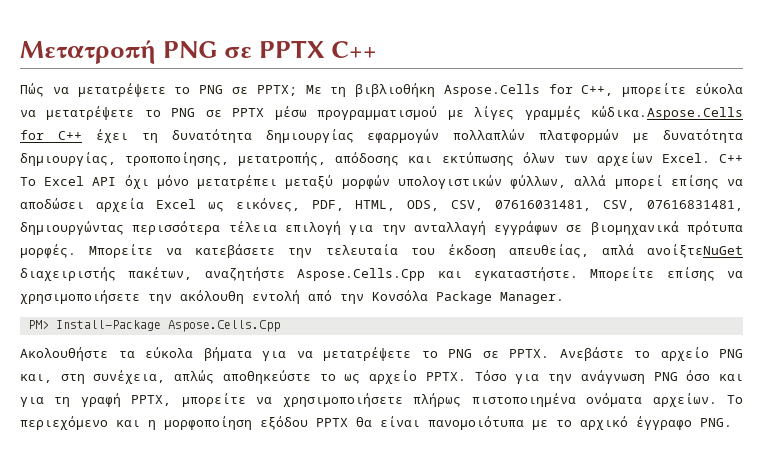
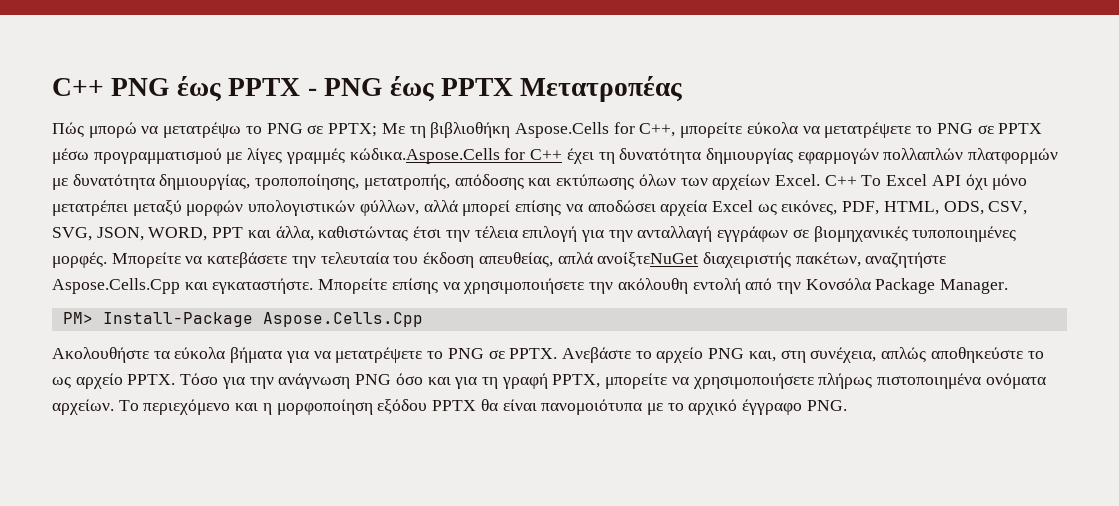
- Μετατροπή PNG σε PPTX C++
- Πώς να μετατρέψετε το PNG σε PPTX; Με τη βιβλιοθήκη Aspose.Cells for C++, μπορείτε εύκολα να μετατρέψετε το PNG σε PPTX μέσω προγραμματισμού με λίγες γραμμές κώδικα.Aspose.Cells for C++ έχει τη δυνατότητα δημιουργίας εφαρμογών πολλαπλών πλατφορμών με δυνατότητα δημιουργίας, τροποποίησης, μετατροπής, απόδοσης και εκτύπωσης όλων των αρχείων Excel.
+ C++ PNG έως PPTX - PNG έως PPTX Μετατροπέας
+ Πώς μπορώ να μετατρέψω το PNG σε PPTX; Με τη βιβλιοθήκη Aspose.Cells for C++, μπορείτε εύκολα να μετατρέψετε το PNG σε PPTX μέσω προγραμματισμού με λίγες γραμμές κώδικα.Aspose.Cells for C++ έχει τη δυνατότητα δημιουργίας εφαρμογών πολλαπλών πλατφορμών με δυνατότητα δημιουργίας, τροποποίησης, μετατροπής, απόδοσης και εκτύπωσης όλων των αρχείων Excel.
- C++ Το Excel API όχι μόνο μετατρέπει μεταξύ μορφών υπολογιστικών φύλλων, αλλά μπορεί επίσης να αποδώσει αρχεία Excel ως εικόνες, PDF, HTML, ODS, CSV, 07616031481, CSV, 07616831481, δημιουργώντας περισσότερα τέλεια επιλογή για την ανταλλαγή εγγράφων σε βιομηχανικά πρότυπα μορφές.
+ C++ Το Excel API όχι μόνο μετατρέπει μεταξύ μορφών υπολογιστικών φύλλων, αλλά μπορεί επίσης να αποδώσει αρχεία Excel ως εικόνες, PDF, HTML, ODS, CSV, SVG, JSON, WORD, PPT και άλλα, καθιστώντας έτσι την τέλεια επιλογή για την ανταλλαγή εγγράφων σε βιομηχανικές τυποποιημένες μορφές.

